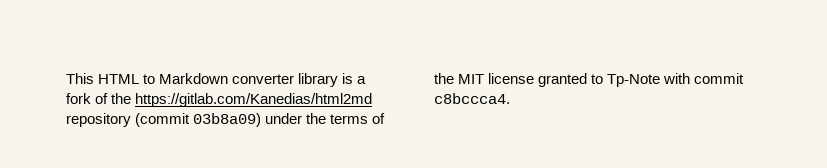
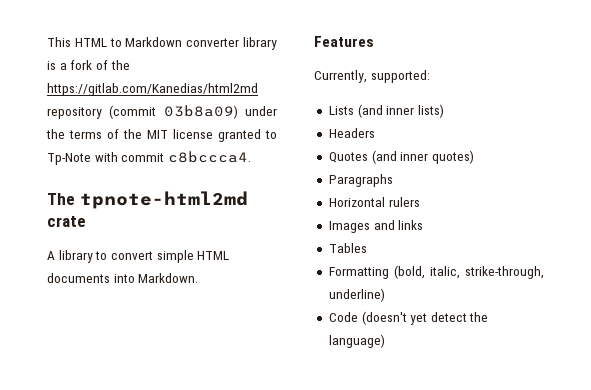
+ The tpnote-html2md crate
+ A library to convert simple HTML documents into Markdown.
+ Features
+ Currently, supported:
+ Lists (and inner lists)
+ Headers
+ Quotes (and inner quotes)
+ Paragraphs
+ Horizontal rulers
+ Images and links
+ Tables
+ Formatting (bold, italic, strike-through, underline)
+ Code (doesn't yet detect the language)

